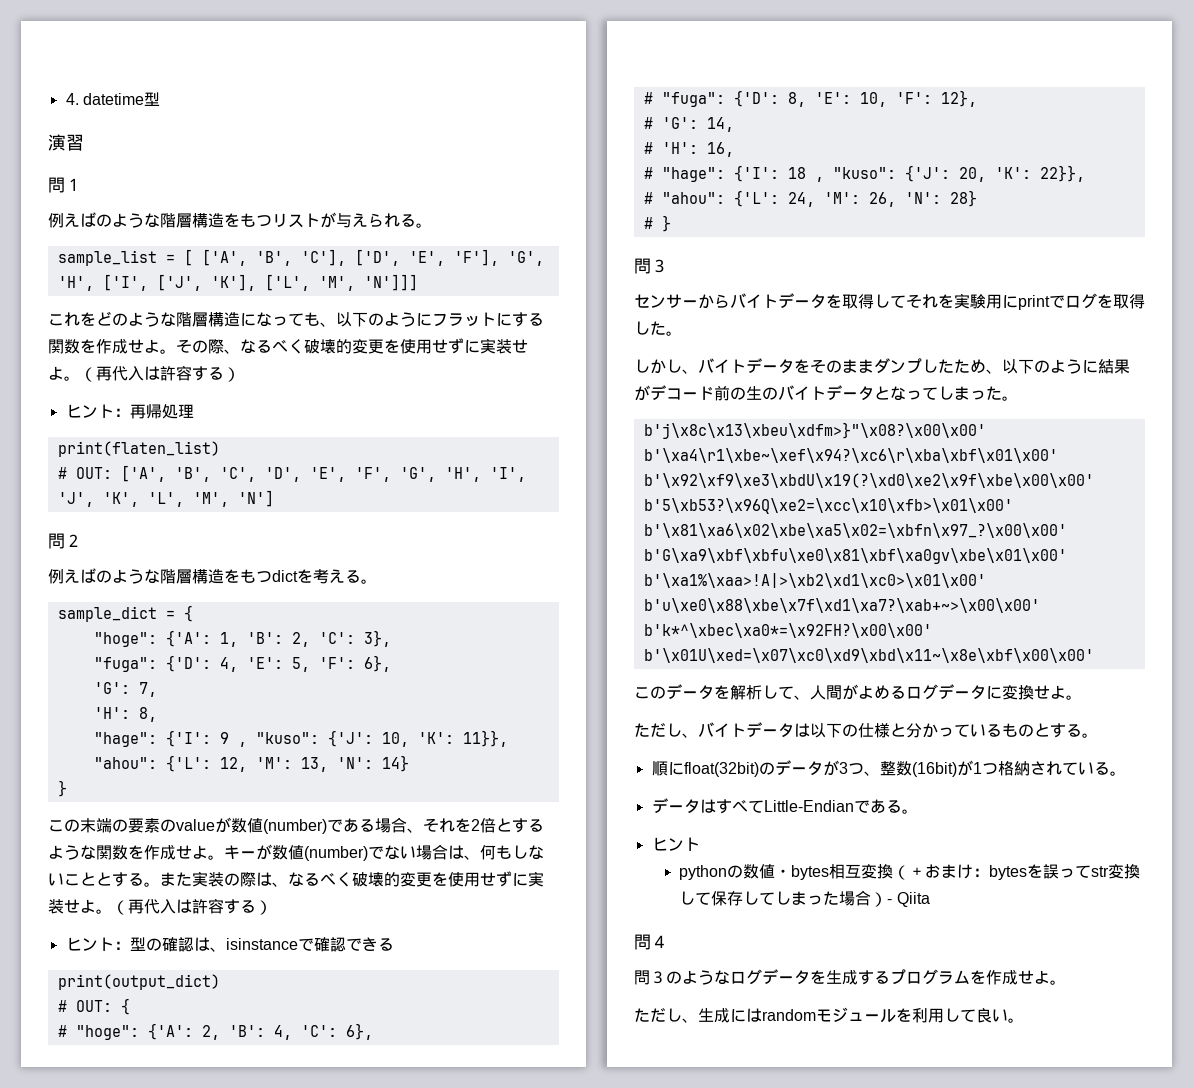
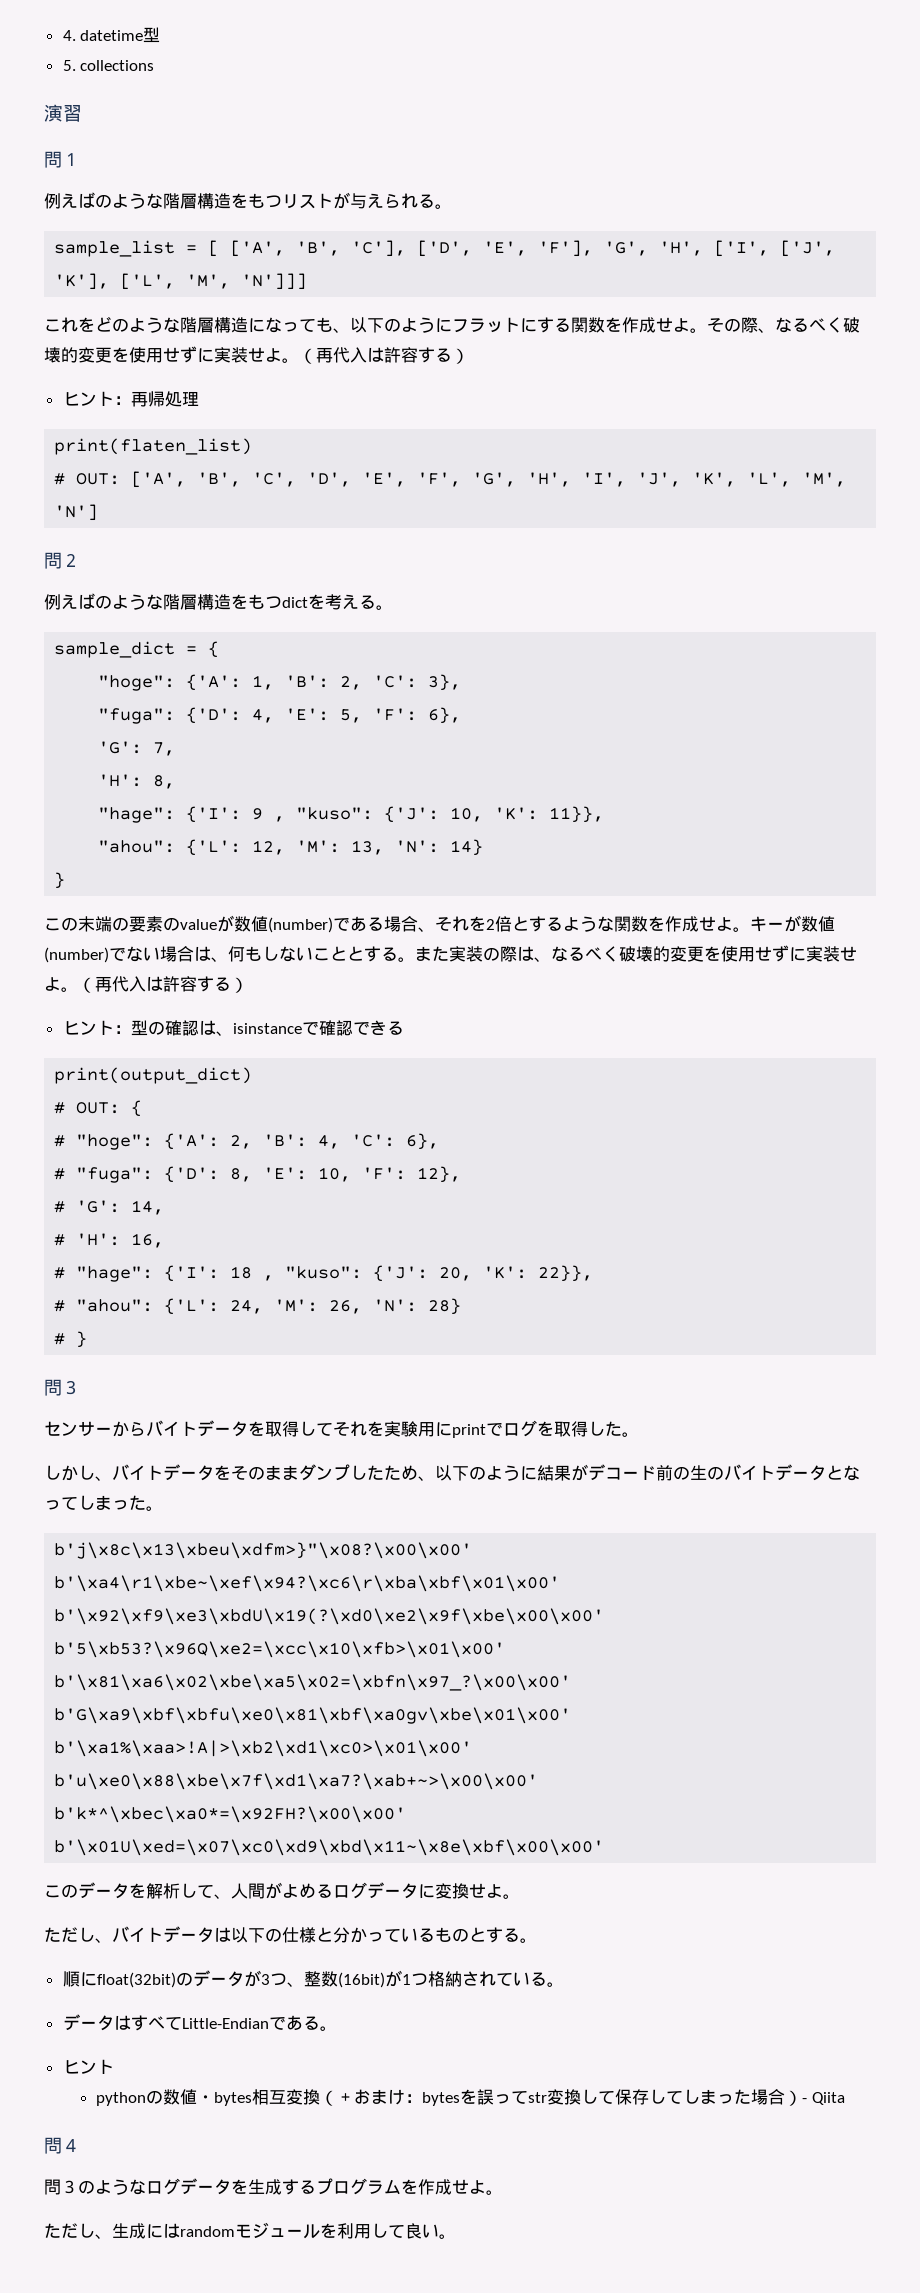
+ 5. collections

